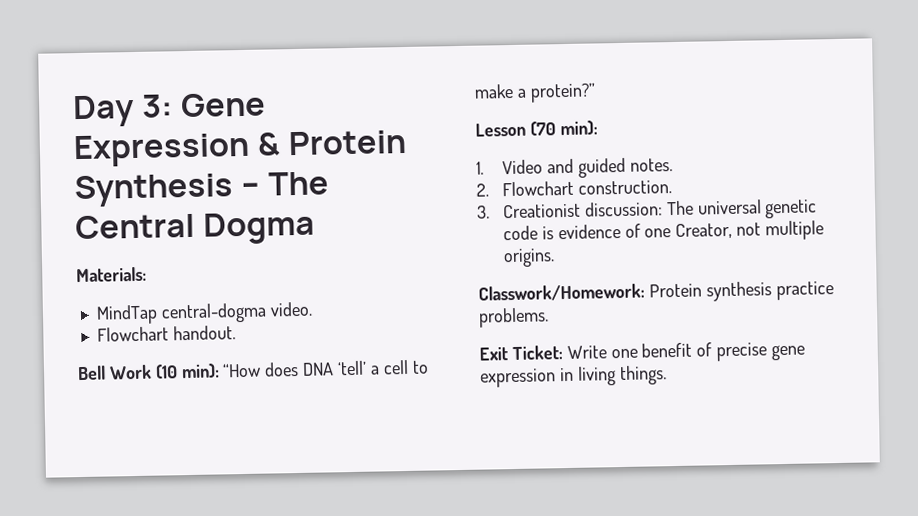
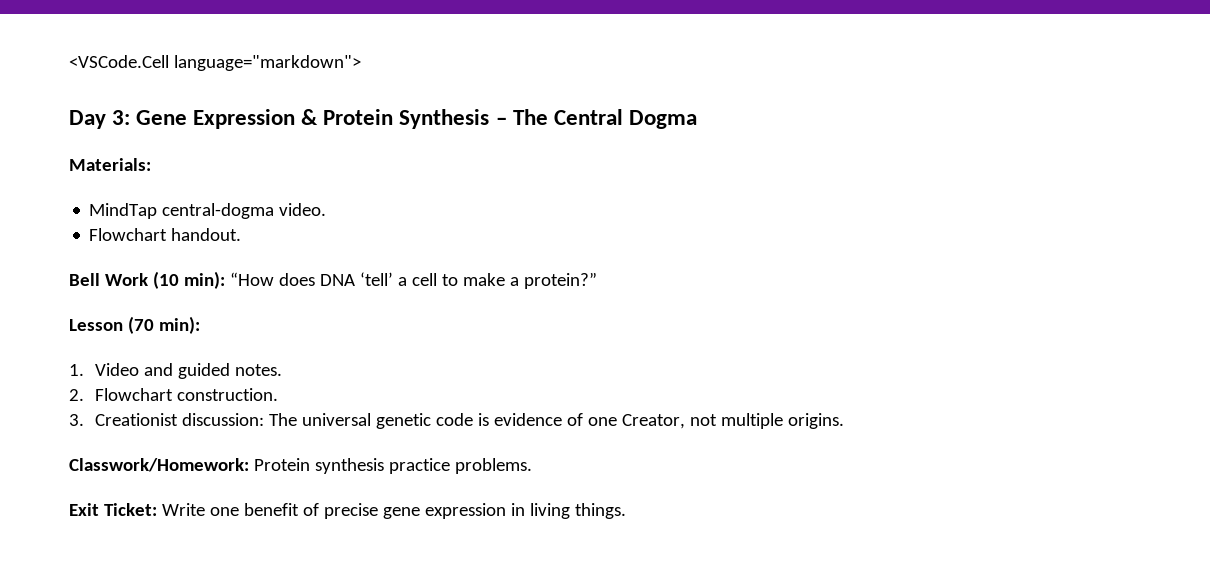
+ <VSCode.Cell language="markdown">

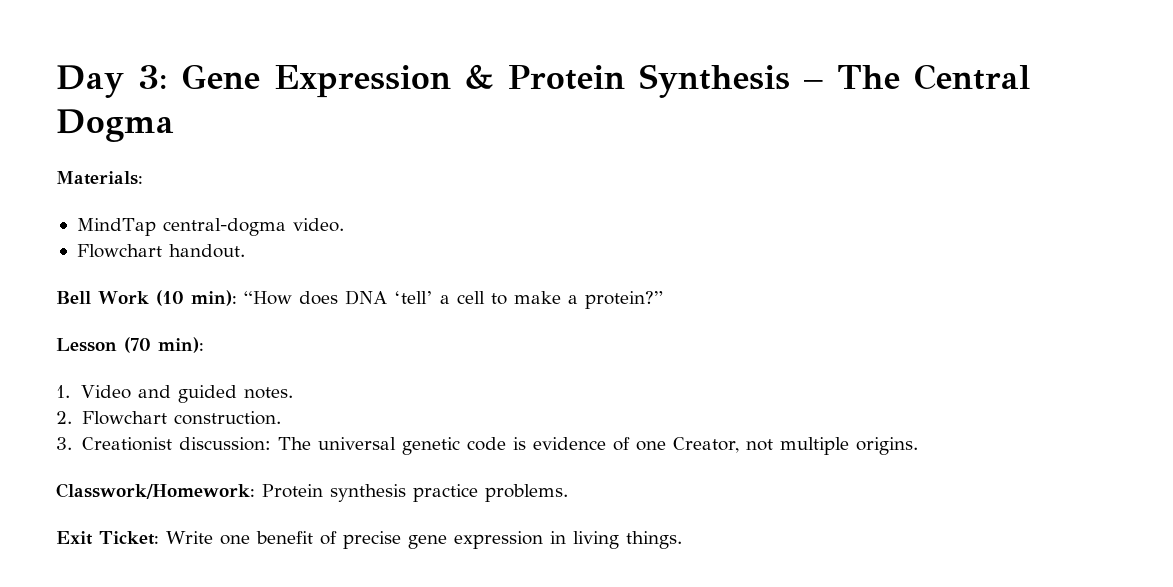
- <VSCode.Cell language="markdown">

